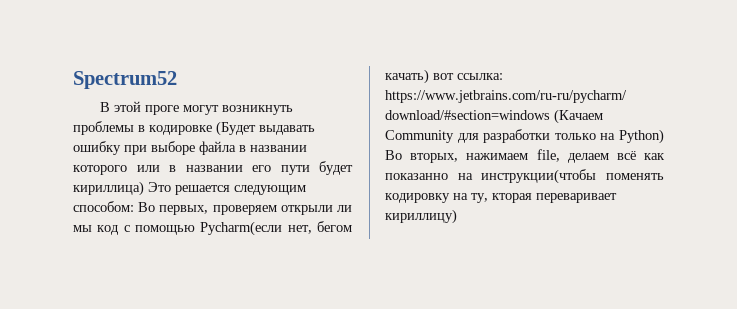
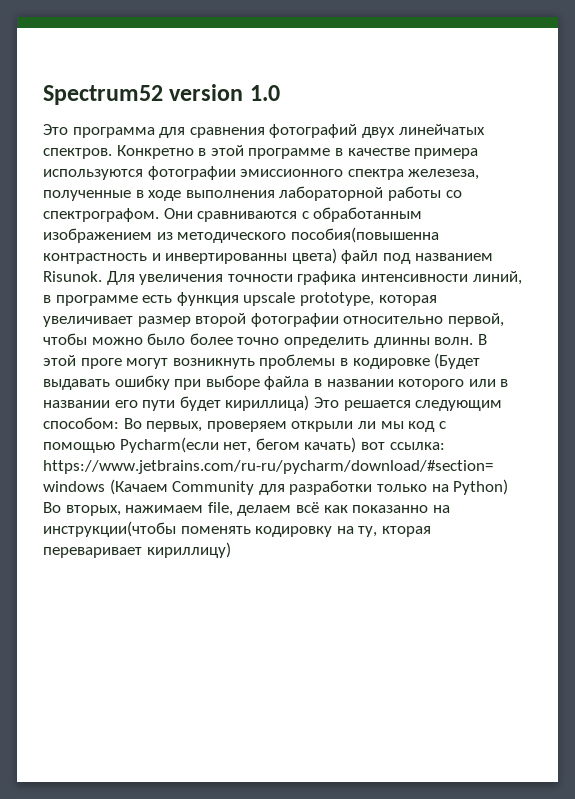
- Spectrum52
- В этой проге могут возникнуть проблемы в кодировке (Будет выдавать ошибку при выборе файла в названии которого или в названии его пути будет кириллица) Это решается следующим способом:
+ Spectrum52 version 1.0
+ Это программа для сравнения фотографий двух линейчатых спектров. Конкретно в этой программе в качестве примера используются фотографии эмиссионного спектра железеза, полученные в ходе выполнения лабораторной работы со спектрографом. Они сравниваются с обработанным изображением из методического пособия(повышенна контрастность и инвертированны цвета) файл под названием Risunok. Для увеличения точности графика интенсивности линий, в программе есть функция upscale prototype, которая увеличивает размер второй фотографии относительно первой, чтобы можно было более точно определить длинны волн. В этой проге могут возникнуть проблемы в кодировке (Будет выдавать ошибку при выборе файла в названии которого или в названии его пути будет кириллица) Это решается следующим способом:

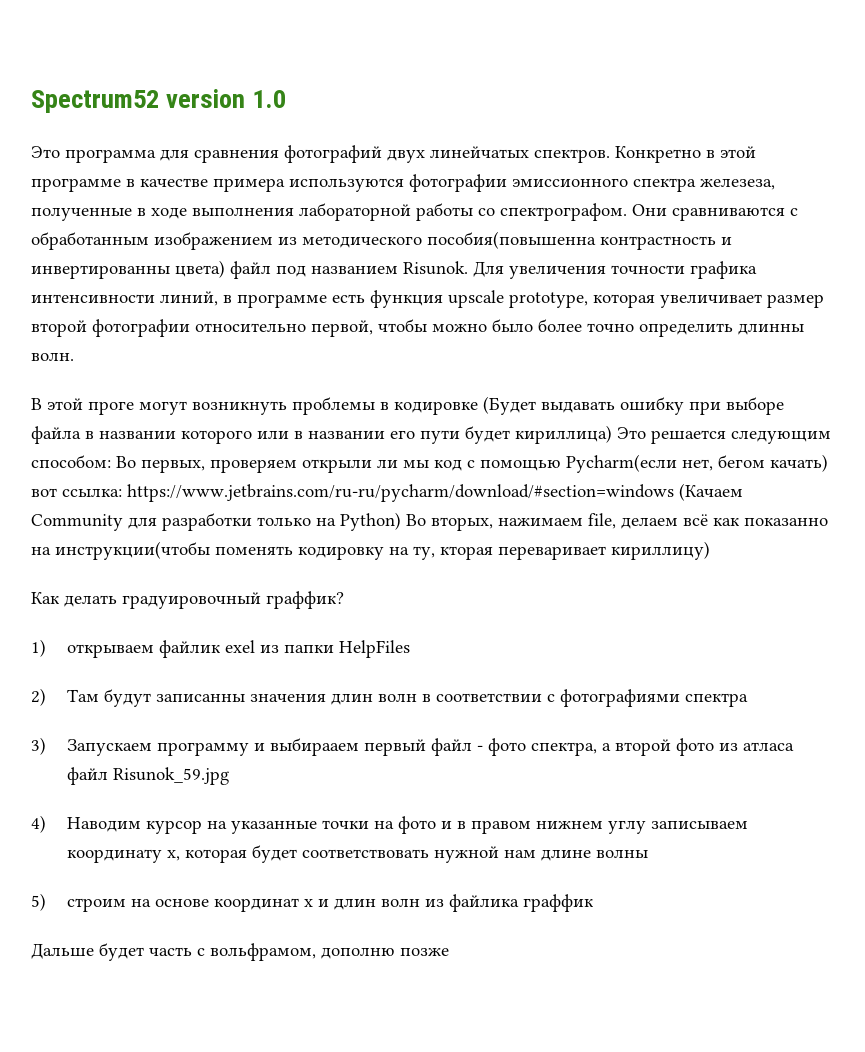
- Для увеличения точности графика интенсивности линий, в программе есть функция upscale prototype, которая увеличивает размер второй фотографии относительно первой, чтобы можно было более точно определить длинны волн. В этой проге могут возникнуть проблемы в кодировке (Будет выдавать ошибку при выборе файла в названии которого или в названии его пути будет кириллица) Это решается следующим способом:
+ Для увеличения точности графика интенсивности линий, в программе есть функция upscale prototype, которая увеличивает размер второй фотографии относительно первой, чтобы можно было более точно определить длинны волн.
+ В этой проге могут возникнуть проблемы в кодировке (Будет выдавать ошибку при выборе файла в названии которого или в названии его пути будет кириллица) Это решается следующим способом:
+ Как делать градуировочный граффик?
+ 1) открываем файлик exel из папки HelpFiles
+ 2) Там будут записанны значения длин волн в соответствии с фотографиями спектра
+ 3) Запускаем программу и выбирааем первый файл - фото спектра, а второй фото из атласа файл Risunok_59.jpg
+ 4) Наводим курсор на указанные точки на фото и в правом нижнем углу записываем координату х, которая будет соответствовать нужной нам длине волны
+ 5) строим на основе координат х и длин волн из файлика граффик
+ Дальше будет часть с вольфрамом, дополню позже

